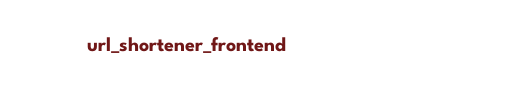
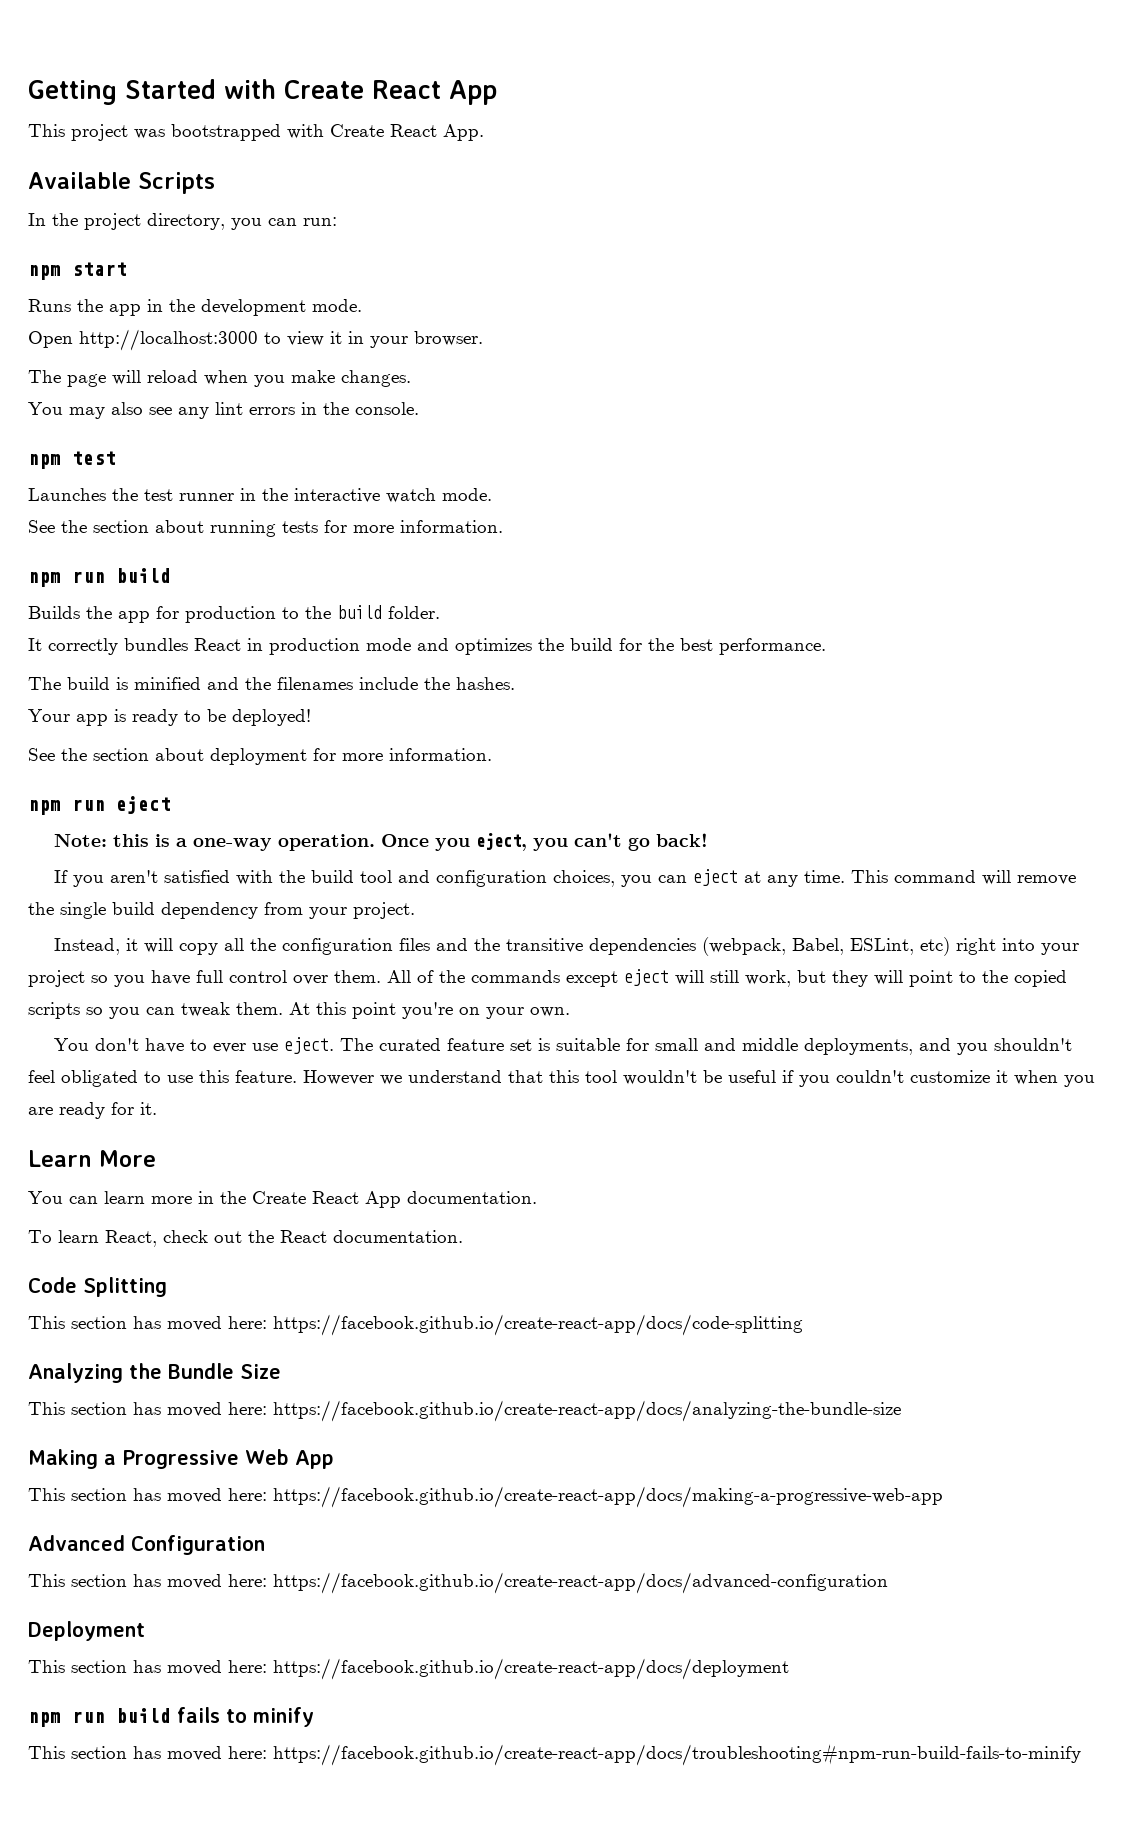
- url_shortener_frontend
+ Getting Started with Create React App
+ This project was bootstrapped with Create React App.
+ Available Scripts
+ In the project directory, you can run:
+ npm start
+ Runs the app in the development mode.
+ Open http://localhost:3000 to view it in your browser.
+ The page will reload when you make changes.
+ You may also see any lint errors in the console.
+ npm test
+ Launches the test runner in the interactive watch mode.
+ See the section about running tests for more information.
+ npm run build
+ Builds the app for production to the build folder.
+ It correctly bundles React in production mode and optimizes the build for the best performance.
+ The build is minified and the filenames include the hashes.
+ Your app is ready to be deployed!
+ See the section about deployment for more information.
+ npm run eject
+ Note: this is a one-way operation. Once you eject, you can't go back!
+ If you aren't satisfied with the build tool and configuration choices, you can eject at any time. This command will remove the single build dependency from your project.
+ Instead, it will copy all the configuration files and the transitive dependencies (webpack, Babel, ESLint, etc) right into your project so you have full control over them. All of the commands except eject will still work, but they will point to the copied scripts so you can tweak them. At this point you're on your own.
+ You don't have to ever use eject. The curated feature set is suitable for small and middle deployments, and you shouldn't feel obligated to use this feature. However we understand that this tool wouldn't be useful if you couldn't customize it when you are ready for it.
+ Learn More
+ You can learn more in the Create React App documentation.
+ To learn React, check out the React documentation.
+ Code Splitting
+ This section has moved here: https://facebook.github.io/create-react-app/docs/code-splitting
+ Analyzing the Bundle Size
+ This section has moved here: https://facebook.github.io/create-react-app/docs/analyzing-the-bundle-size
+ Making a Progressive Web App
+ This section has moved here: https://facebook.github.io/create-react-app/docs/making-a-progressive-web-app
+ Advanced Configuration
+ This section has moved here: https://facebook.github.io/create-react-app/docs/advanced-configuration
+ Deployment
+ This section has moved here: https://facebook.github.io/create-react-app/docs/deployment
+ npm run build fails to minify
+ This section has moved here: https://facebook.github.io/create-react-app/docs/troubleshooting#npm-run-build-fails-to-minify

